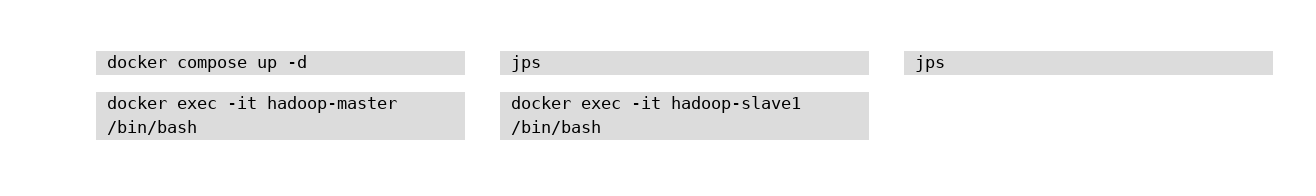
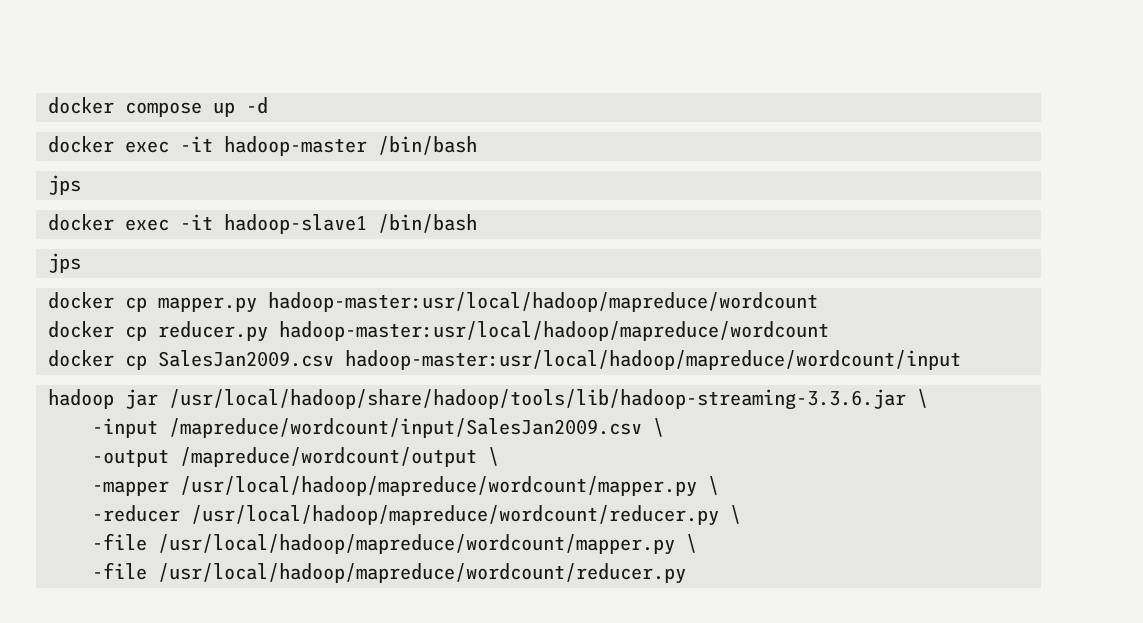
+ docker cp mapper.py hadoop-master:usr/local/hadoop/mapreduce/wordcount
+ docker cp reducer.py hadoop-master:usr/local/hadoop/mapreduce/wordcount
+ docker cp SalesJan2009.csv hadoop-master:usr/local/hadoop/mapreduce/wordcount/input
+ hadoop jar /usr/local/hadoop/share/hadoop/tools/lib/hadoop-streaming-3.3.6.jar \
+ -input /mapreduce/wordcount/input/SalesJan2009.csv \
+ -output /mapreduce/wordcount/output \
+ -mapper /usr/local/hadoop/mapreduce/wordcount/mapper.py \
+ -reducer /usr/local/hadoop/mapreduce/wordcount/reducer.py \
+ -file /usr/local/hadoop/mapreduce/wordcount/mapper.py \
+ -file /usr/local/hadoop/mapreduce/wordcount/reducer.py

